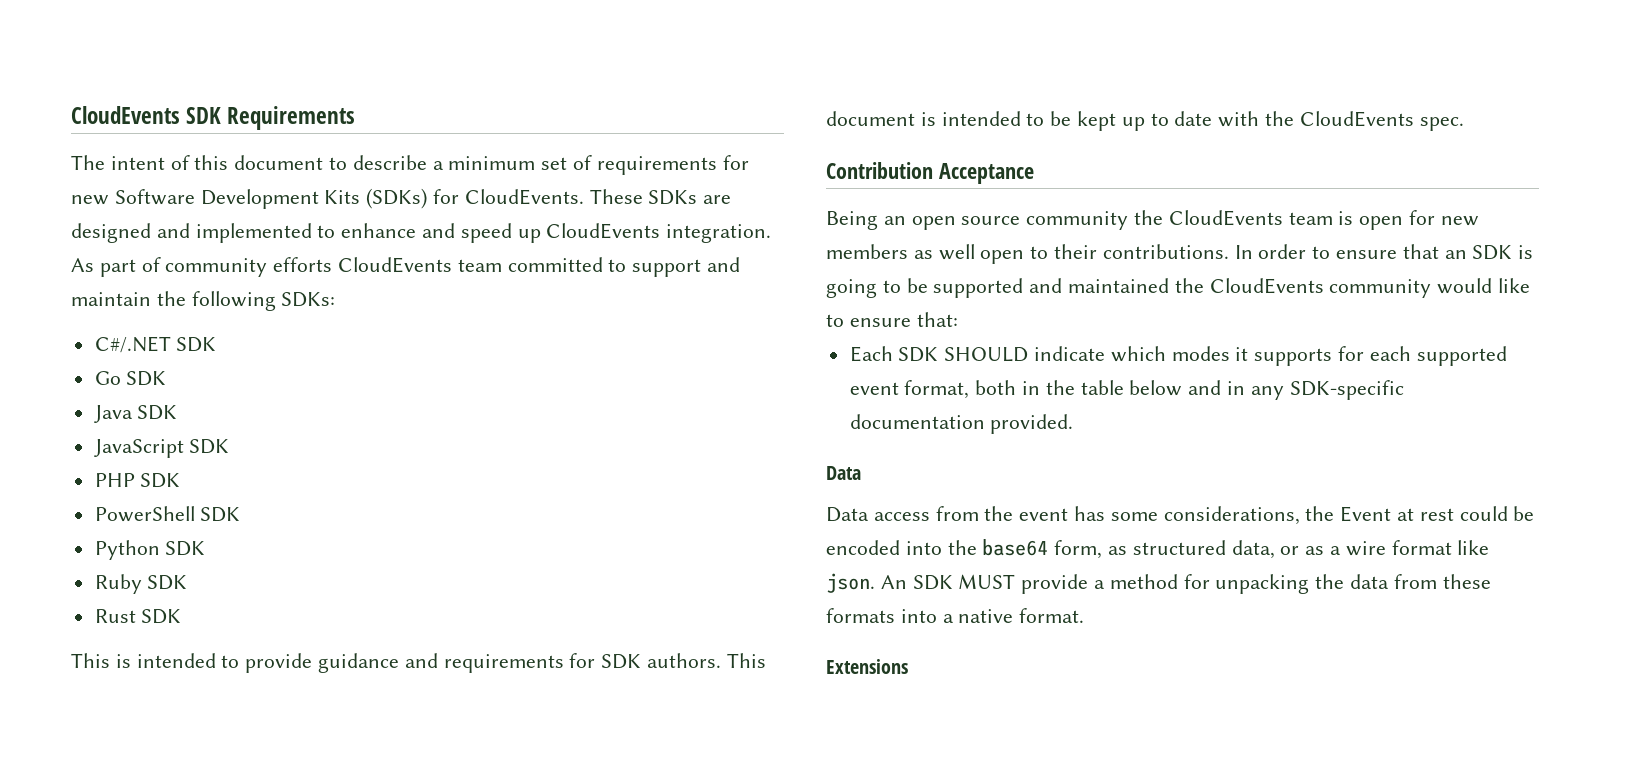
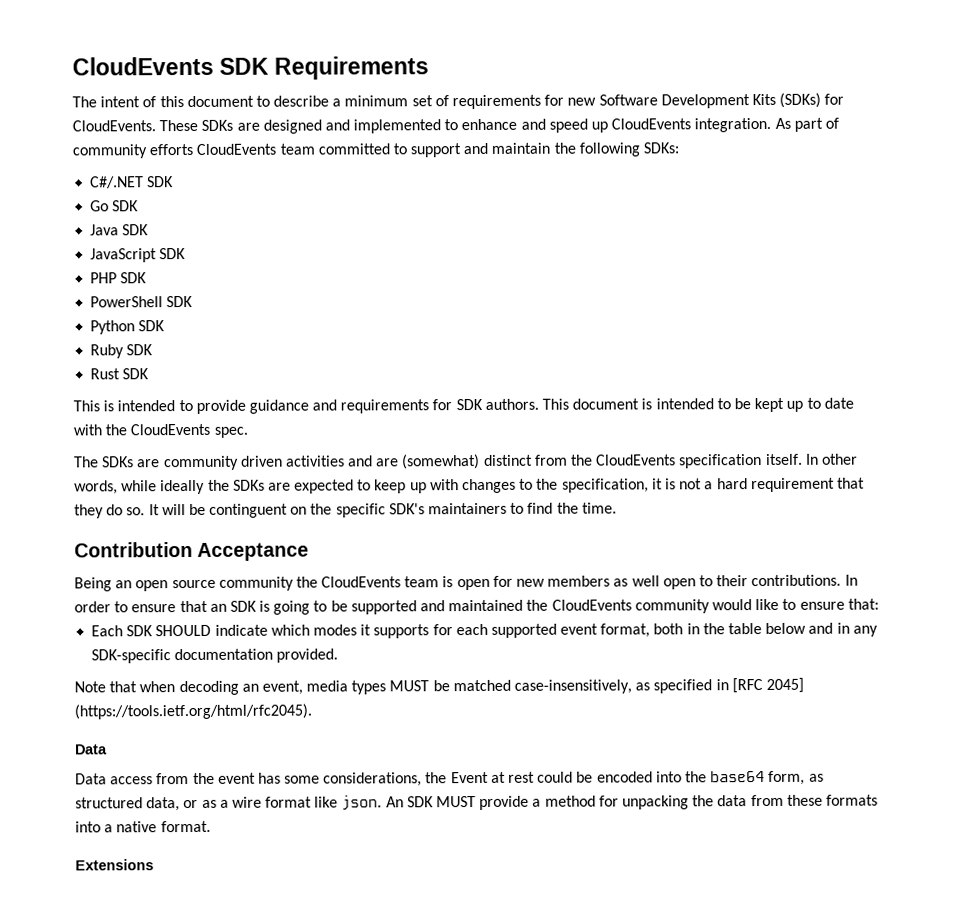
+ The SDKs are community driven activities and are (somewhat) distinct from the CloudEvents specification itself. In other words, while ideally the SDKs are expected to keep up with changes to the specification, it is not a hard requirement that they do so. It will be continguent on the specific SDK's maintainers to find the time.
+ Note that when decoding an event, media types MUST be matched case-insensitively, as specified in [RFC 2045] (https://tools.ietf.org/html/rfc2045).

